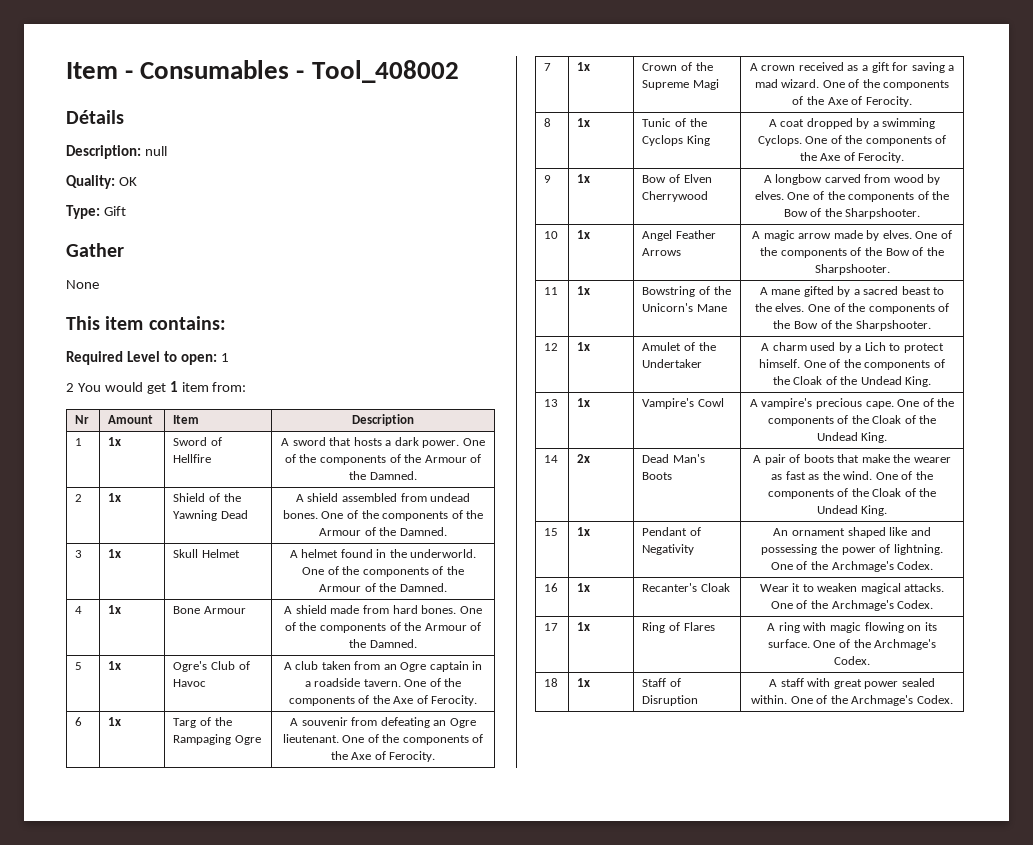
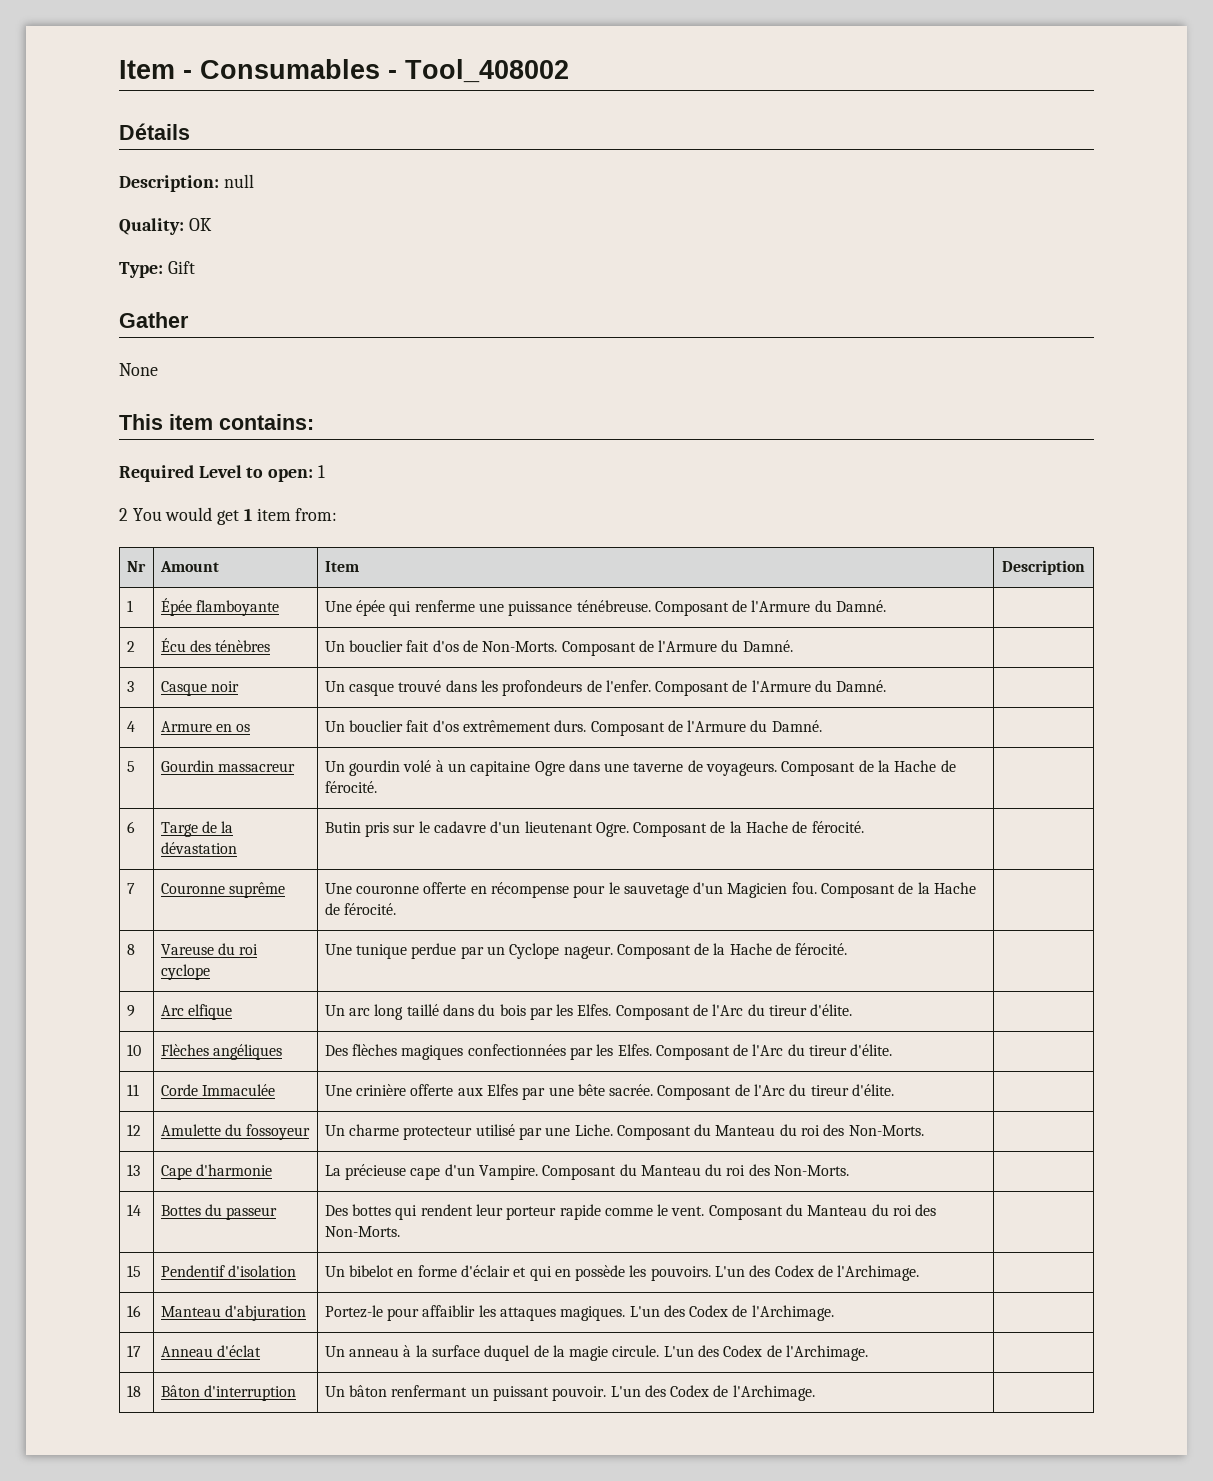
- 1 | 1x | Sword of Hellfire | A sword that hosts a dark power. One of the components of the Armour of the Damned.
- 2 | 1x | Shield of the Yawning Dead | A shield assembled from undead bones. One of the components of the Armour of the Damned.
- 3 | 1x | Skull Helmet | A helmet found in the underworld. One of the components of the Armour of the Damned.
- 4 | 1x | Bone Armour | A shield made from hard bones. One of the components of the Armour of the Damned.
- 5 | 1x | Ogre's Club of Havoc | A club taken from an Ogre captain in a roadside tavern. One of the components of the Axe of Ferocity.
- 6 | 1x | Targ of the Rampaging Ogre | A souvenir from defeating an Ogre lieutenant. One of the components of the Axe of Ferocity.
- 7 | 1x | Crown of the Supreme Magi | A crown received as a gift for saving a mad wizard. One of the components of the Axe of Ferocity.
- 8 | 1x | Tunic of the Cyclops King | A coat dropped by a swimming Cyclops. One of the components of the Axe of Ferocity.
- 9 | 1x | Bow of Elven Cherrywood | A longbow carved from wood by elves. One of the components of the Bow of the Sharpshooter.
- 10 | 1x | Angel Feather Arrows | A magic arrow made by elves. One of the components of the Bow of the Sharpshooter.
- 11 | 1x | Bowstring of the Unicorn's Mane | A mane gifted by a sacred beast to the elves. One of the components of the Bow of the Sharpshooter.
- 12 | 1x | Amulet of the Undertaker | A charm used by a Lich to protect himself. One of the components of the Cloak of the Undead King.
- 13 | 1x | Vampire's Cowl | A vampire's precious cape. One of the components of the Cloak of the Undead King.
- 14 | 2x | Dead Man's Boots | A pair of boots that make the wearer as fast as the wind. One of the components of the Cloak of the Undead King.
- 15 | 1x | Pendant of Negativity | An ornament shaped like and possessing the power of lightning. One of the Archmage's Codex.
- 16 | 1x | Recanter's Cloak | Wear it to weaken magical attacks. One of the Archmage's Codex.
- 17 | 1x | Ring of Flares | A ring with magic flowing on its surface. One of the Archmage's Codex.
- 18 | 1x | Staff of Disruption | A staff with great power sealed within. One of the Archmage's Codex.
+ 1 | Épée flamboyante | Une épée qui renferme une puissance ténébreuse. Composant de l'Armure du Damné. |
+ 2 | Écu des ténèbres | Un bouclier fait d'os de Non-Morts. Composant de l'Armure du Damné. |
+ 3 | Casque noir | Un casque trouvé dans les profondeurs de l'enfer. Composant de l'Armure du Damné. |
+ 4 | Armure en os | Un bouclier fait d'os extrêmement durs. Composant de l'Armure du Damné. |
+ 5 | Gourdin massacreur | Un gourdin volé à un capitaine Ogre dans une taverne de voyageurs. Composant de la Hache de férocité. |
+ 6 | Targe de la dévastation | Butin pris sur le cadavre d'un lieutenant Ogre. Composant de la Hache de férocité. |
+ 7 | Couronne suprême | Une couronne offerte en récompense pour le sauvetage d'un Magicien fou. Composant de la Hache de férocité. |
+ 8 | Vareuse du roi cyclope | Une tunique perdue par un Cyclope nageur. Composant de la Hache de férocité. |
+ 9 | Arc elfique | Un arc long taillé dans du bois par les Elfes. Composant de l'Arc du tireur d'élite. |
+ 10 | Flèches angéliques | Des flèches magiques confectionnées par les Elfes. Composant de l'Arc du tireur d'élite. |
+ 11 | Corde Immaculée | Une crinière offerte aux Elfes par une bête sacrée. Composant de l'Arc du tireur d'élite. |
+ 12 | Amulette du fossoyeur | Un charme protecteur utilisé par une Liche. Composant du Manteau du roi des Non-Morts. |
+ 13 | Cape d'harmonie | La précieuse cape d'un Vampire. Composant du Manteau du roi des Non-Morts. |
+ 14 | Bottes du passeur | Des bottes qui rendent leur porteur rapide comme le vent. Composant du Manteau du roi des Non-Morts. |
+ 15 | Pendentif d'isolation | Un bibelot en forme d'éclair et qui en possède les pouvoirs. L'un des Codex de l'Archimage. |
+ 16 | Manteau d'abjuration | Portez-le pour affaiblir les attaques magiques. L'un des Codex de l'Archimage. |
+ 17 | Anneau d'éclat | Un anneau à la surface duquel de la magie circule. L'un des Codex de l'Archimage. |
+ 18 | Bâton d'interruption | Un bâton renfermant un puissant pouvoir. L'un des Codex de l'Archimage. |

